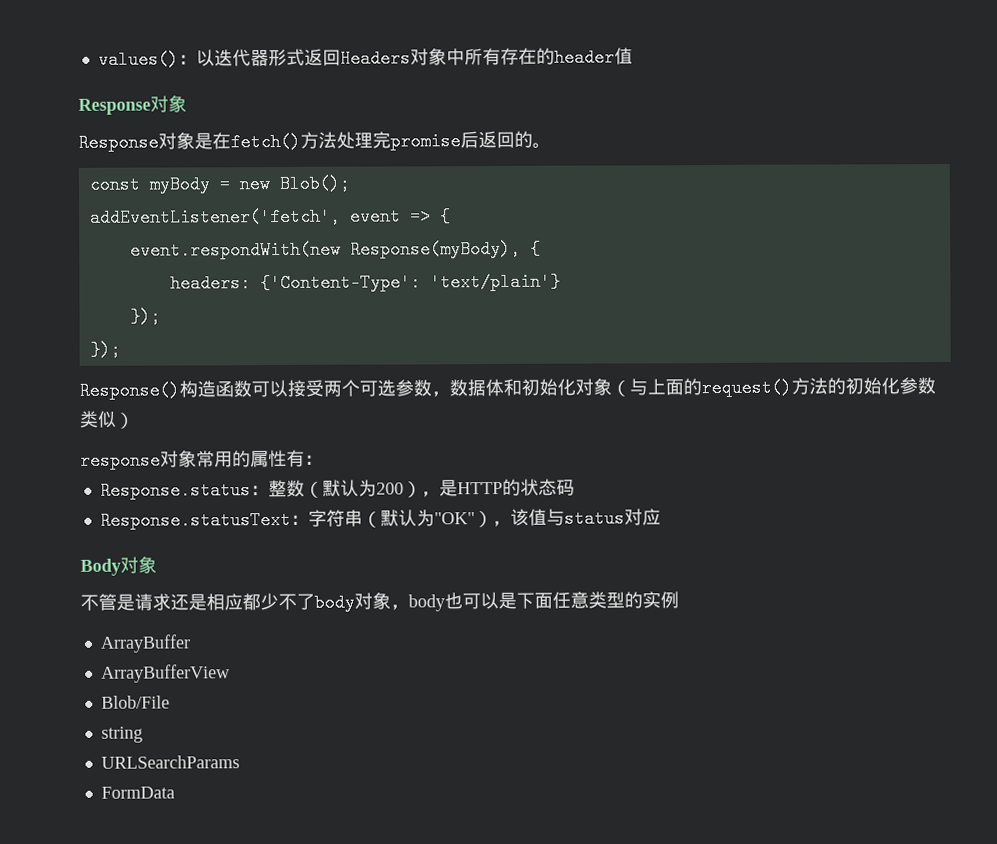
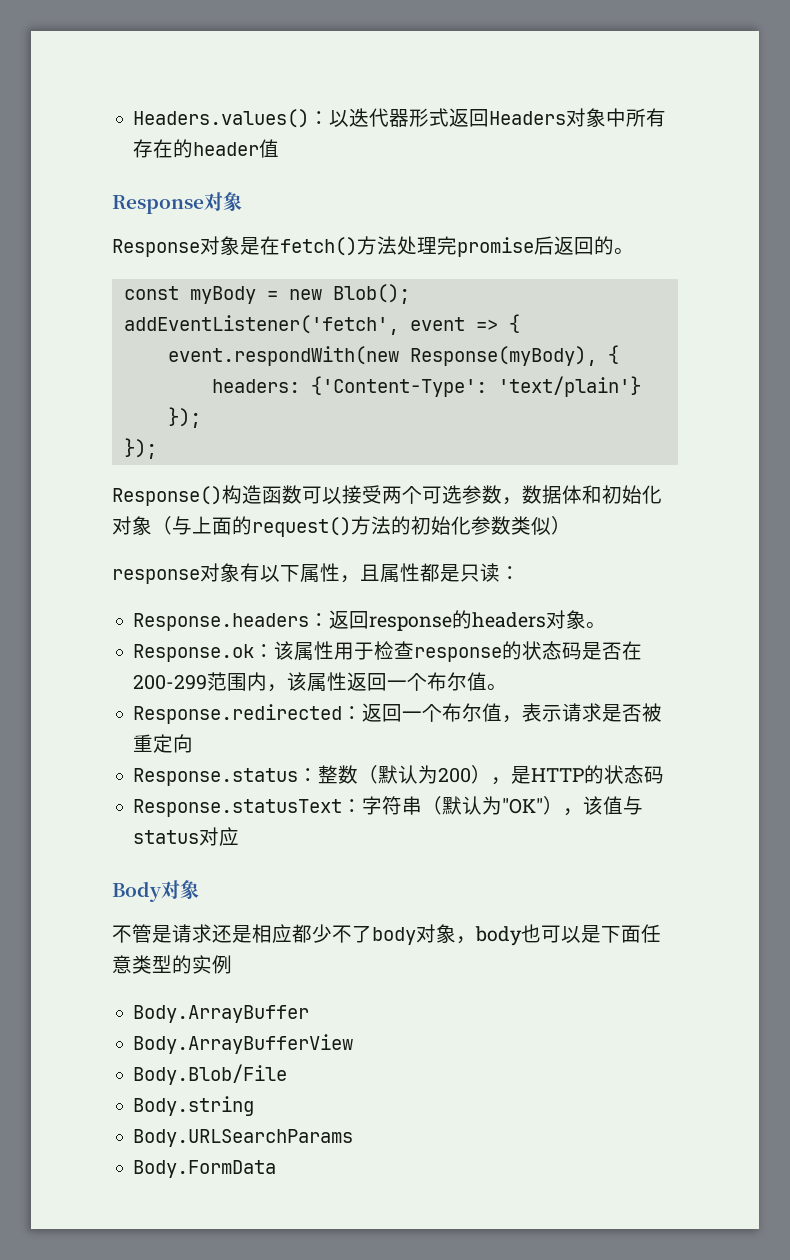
- values()：以迭代器形式返回Headers对象中所有存在的header值
+ Headers.values()：以迭代器形式返回Headers对象中所有存在的header值
- response对象常用的属性有：
+ response对象有以下属性，且属性都是只读：
+ Response.headers：返回response的headers对象。
+ Response.ok：该属性用于检查response的状态码是否在200-299范围内，该属性返回一个布尔值。
+ Response.redirected：返回一个布尔值，表示请求是否被重定向
- ArrayBuffer
- ArrayBufferView
- Blob/File
- string
- URLSearchParams
- FormData
+ Body.ArrayBuffer
+ Body.ArrayBufferView
+ Body.Blob/File
+ Body.string
+ Body.URLSearchParams
+ Body.FormData

